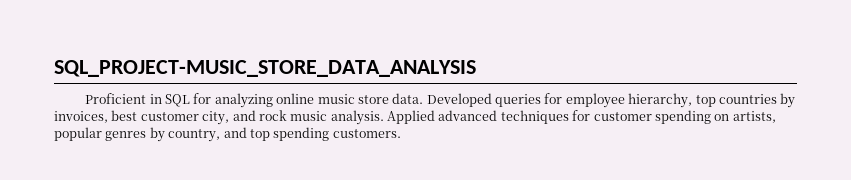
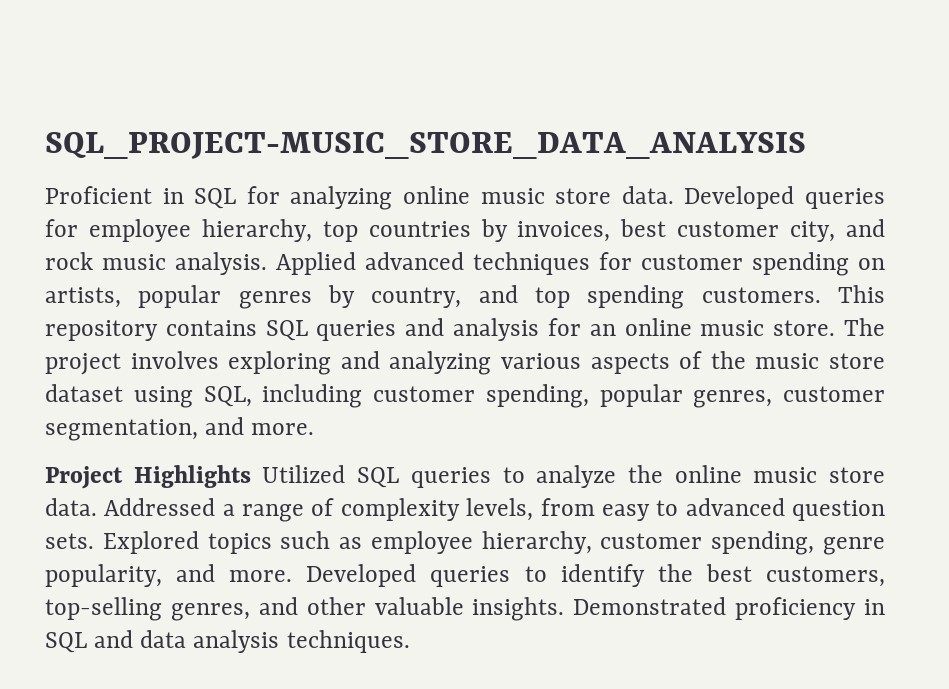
+ This repository contains SQL queries and analysis for an online music store. The project involves exploring and analyzing various aspects of the music store dataset using SQL, including customer spending, popular genres, customer segmentation, and more.
+ Project Highlights Utilized SQL queries to analyze the online music store data. Addressed a range of complexity levels, from easy to advanced question sets. Explored topics such as employee hierarchy, customer spending, genre popularity, and more. Developed queries to identify the best customers, top-selling genres, and other valuable insights. Demonstrated proficiency in SQL and data analysis techniques.

